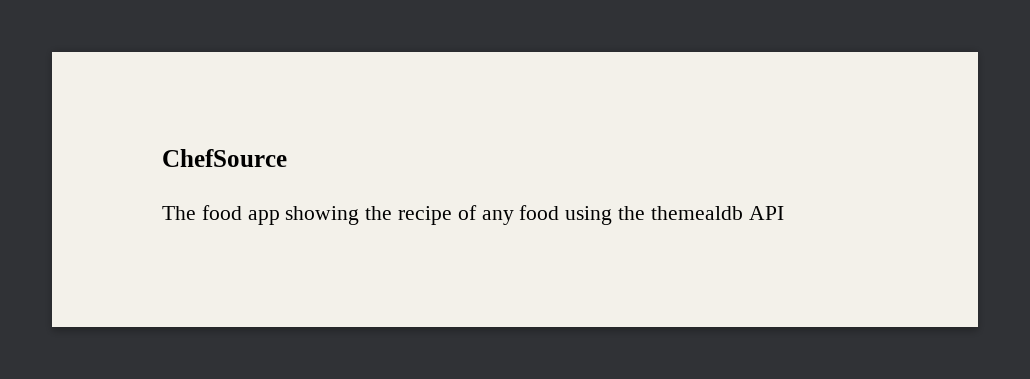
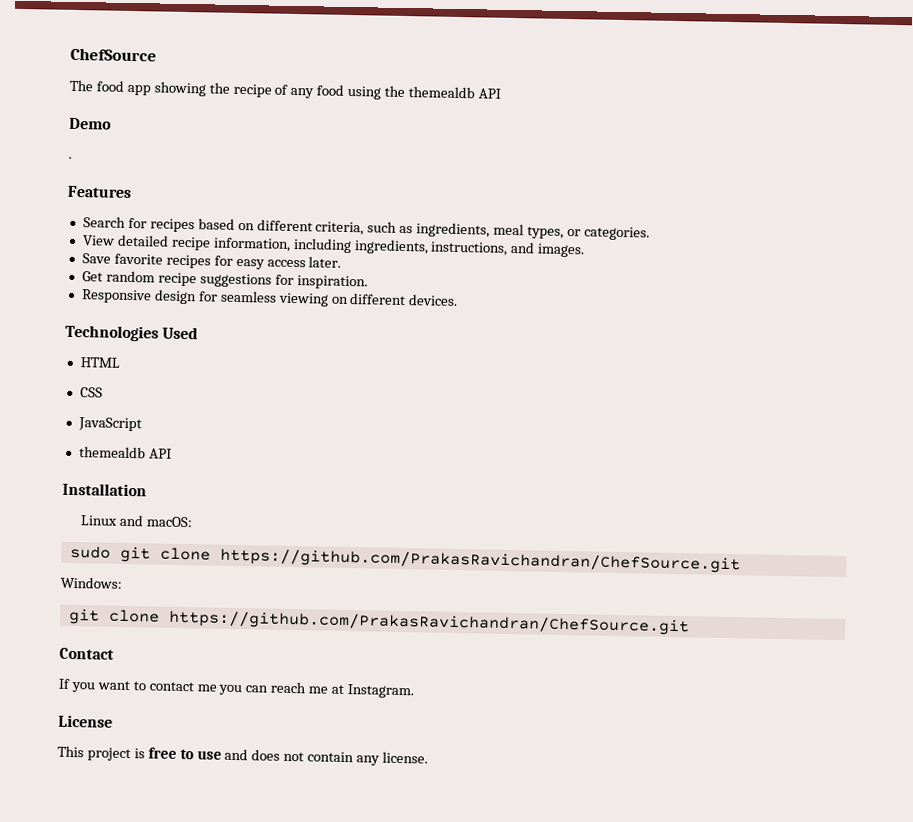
+ Demo
+ .
+ Features
+ Search for recipes based on different criteria, such as ingredients, meal types, or categories.
+ View detailed recipe information, including ingredients, instructions, and images.
+ Save favorite recipes for easy access later.
+ Get random recipe suggestions for inspiration.
+ Responsive design for seamless viewing on different devices.
+ Technologies Used
+ HTML
+ CSS
+ JavaScript
+ themealdb API
+ Installation
+ Linux and macOS:
+ sudo git clone https://github.com/PrakasRavichandran/ChefSource.git
+ Windows:
+ git clone https://github.com/PrakasRavichandran/ChefSource.git
+ Contact
+ If you want to contact me you can reach me at Instagram.
+ License
+ This project is free to use and does not contain any license.

